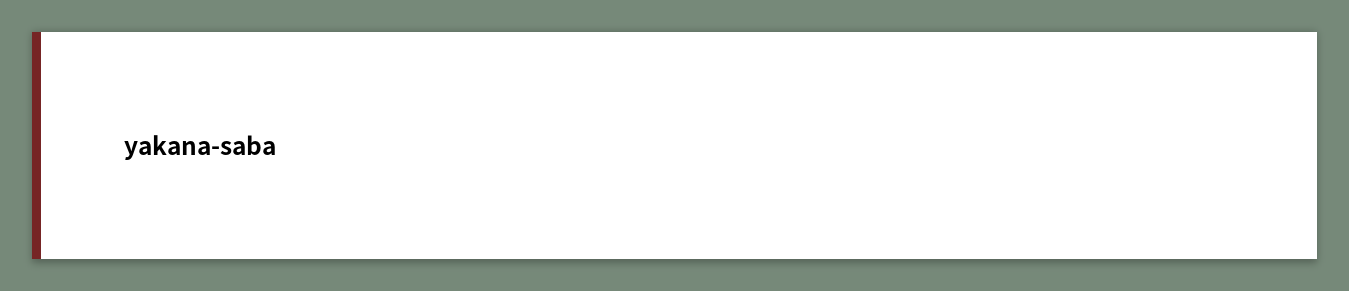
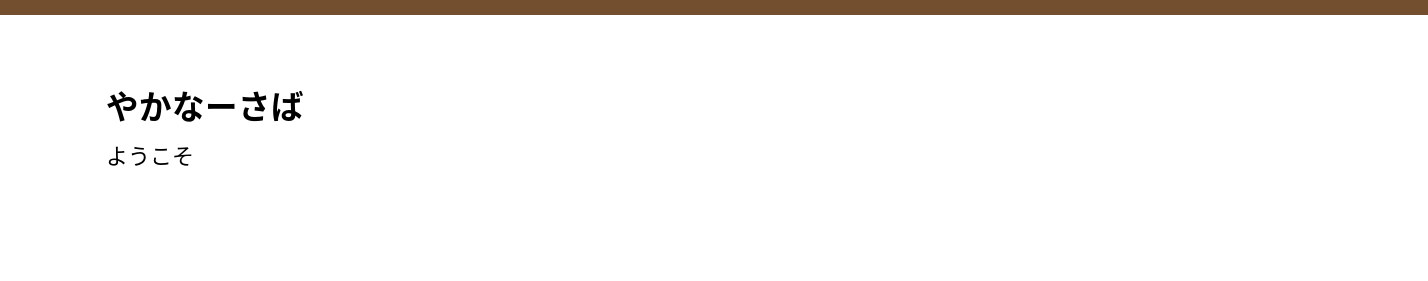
- yakana-saba
+ やかなーさば
+ ようこそ

